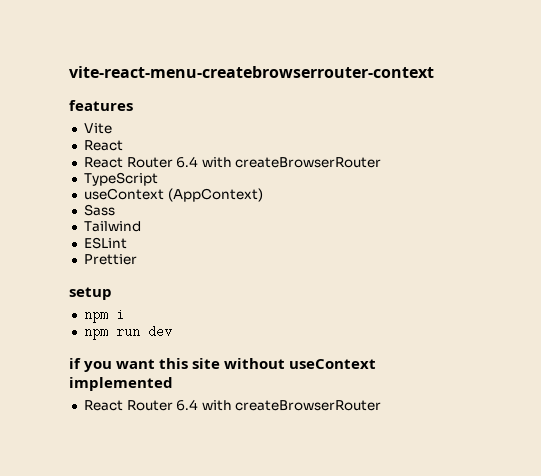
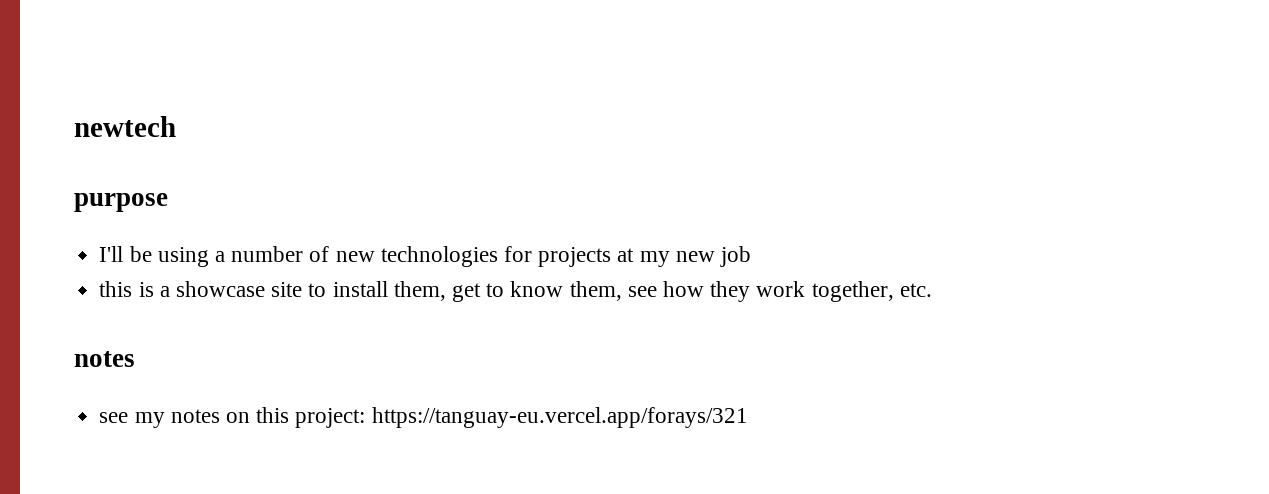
- vite-react-menu-createbrowserrouter-context
- features
- Vite
- React
- React Router 6.4 with createBrowserRouter
- TypeScript
- useContext (AppContext)
- Sass
- Tailwind
- ESLint
- Prettier
- setup
- npm i
- npm run dev
- if you want this site without useContext implemented
- React Router 6.4 with createBrowserRouter
+ newtech
+ purpose
+ I'll be using a number of new technologies for projects at my new job
+ this is a showcase site to install them, get to know them, see how they work together, etc.
+ notes
+ see my notes on this project: https://tanguay-eu.vercel.app/forays/321

